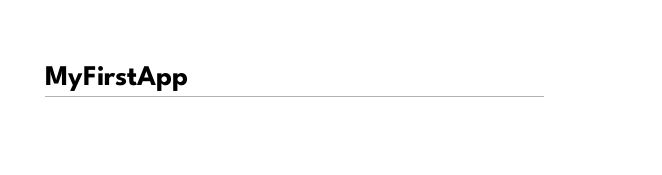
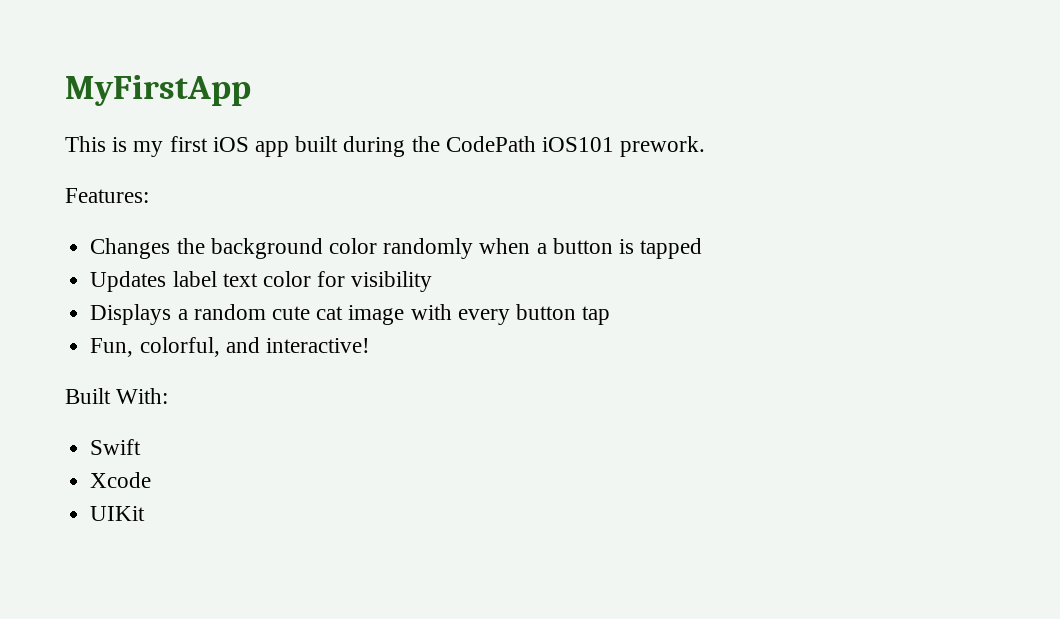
+ This is my first iOS app built during the CodePath iOS101 prework.
+ Features:
+ Changes the background color randomly when a button is tapped
+ Updates label text color for visibility
+ Displays a random cute cat image with every button tap
+ Fun, colorful, and interactive!
+ Built With:
+ Swift
+ Xcode
+ UIKit

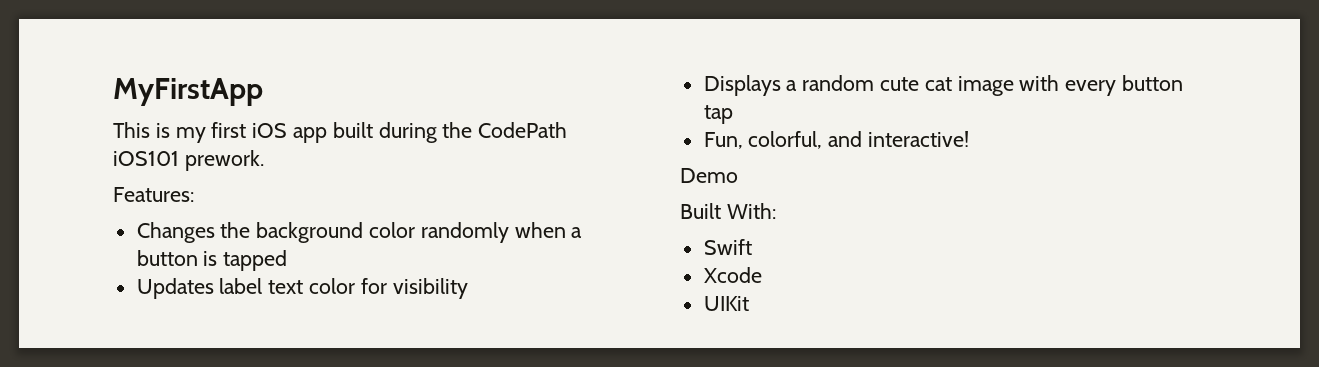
+ Demo

